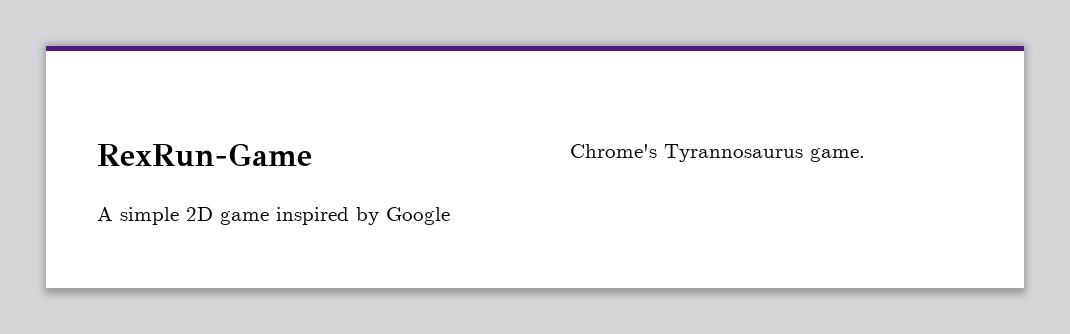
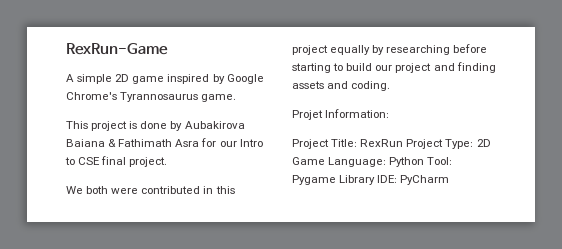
+ This project is done by Aubakirova Baiana & Fathimath Asra for our Intro to CSE final project.
+ We both were contributed in this project equally by researching before starting to build our project and finding assets and coding.
+ Projet Information:
+ Project Title: RexRun Project Type: 2D Game Language: Python Tool: Pygame Library IDE: PyCharm

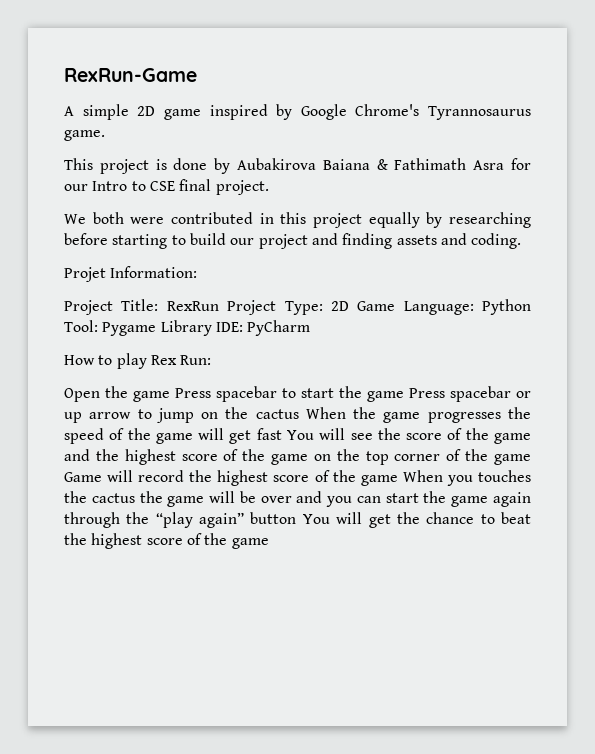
+ How to play Rex Run:
+ Open the game Press spacebar to start the game Press spacebar or up arrow to jump on the cactus When the game progresses the speed of the game will get fast You will see the score of the game and the highest score of the game on the top corner of the game Game will record the highest score of the game When you touches the cactus the game will be over and you can start the game again through the “play again” button You will get the chance to beat the highest score of the game

